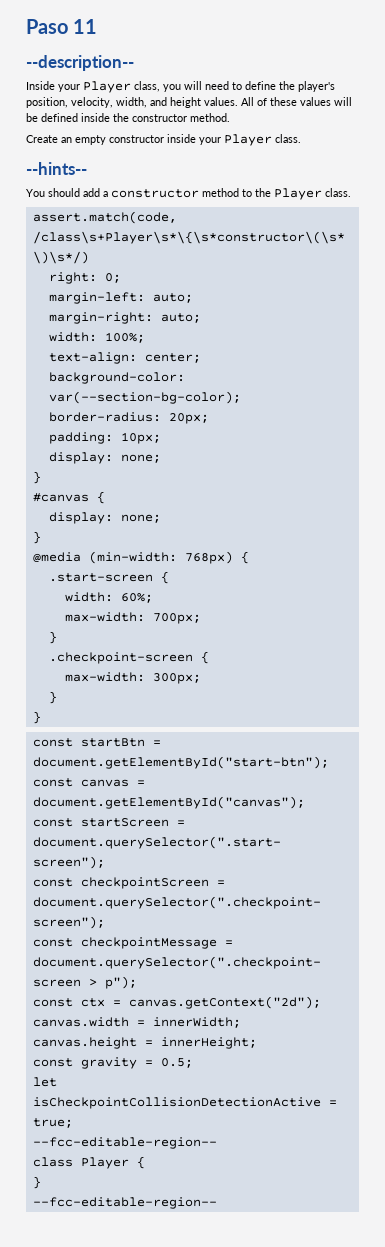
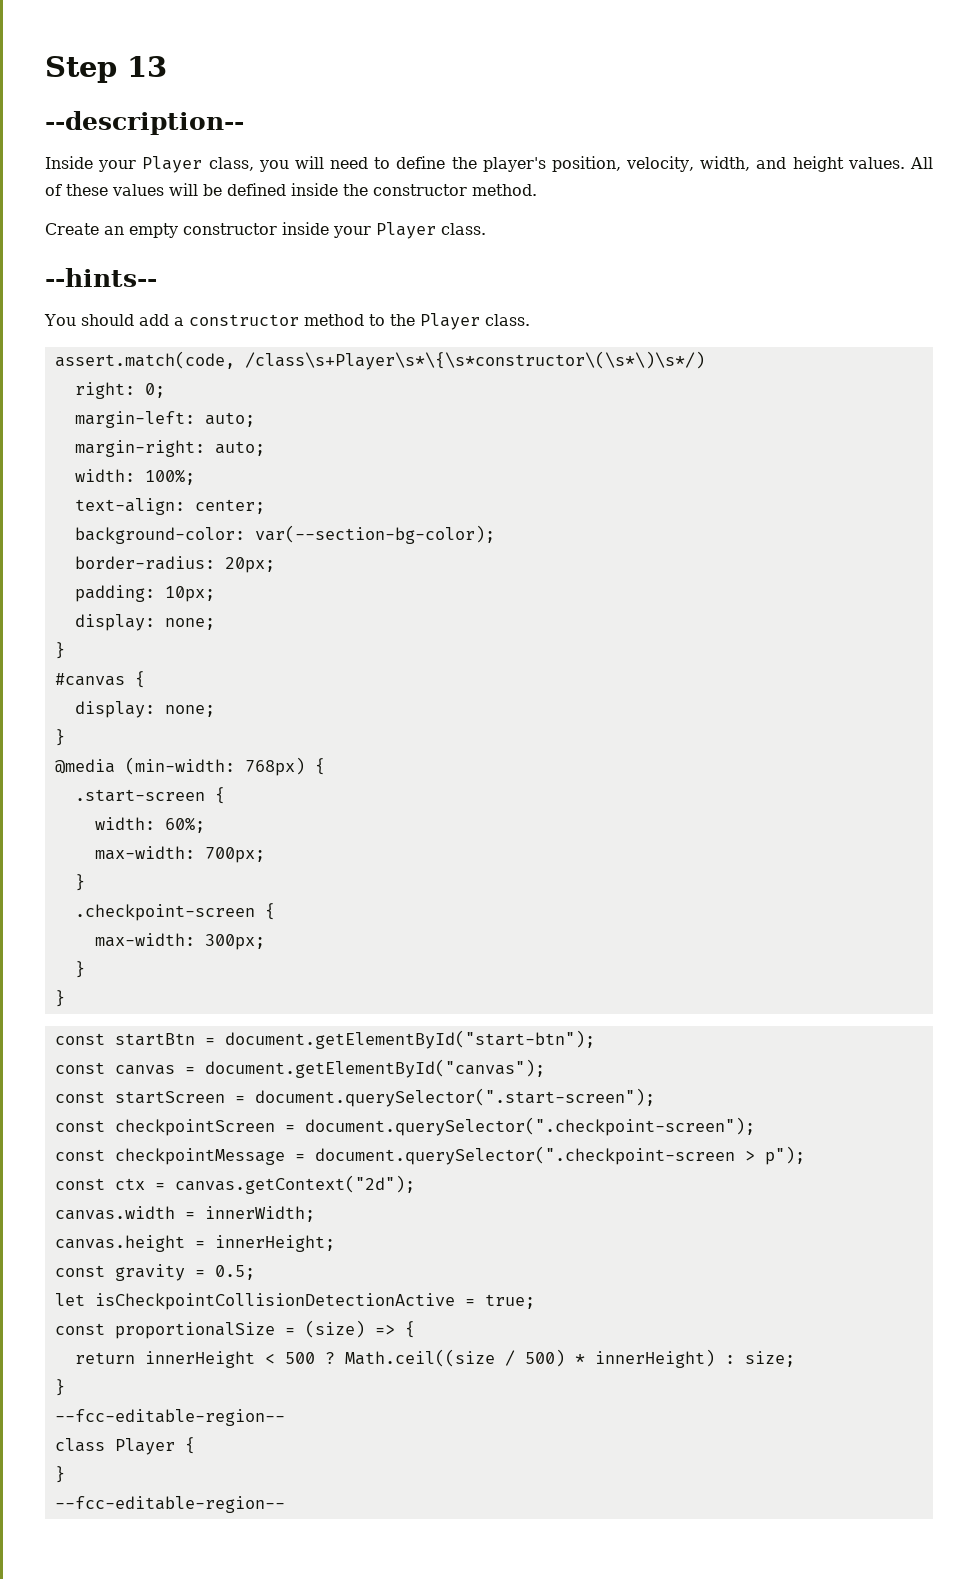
- Paso 11
+ Step 13
+ const proportionalSize = (size) => {
+ return innerHeight < 500 ? Math.ceil((size / 500) * innerHeight) : size;
+ }

